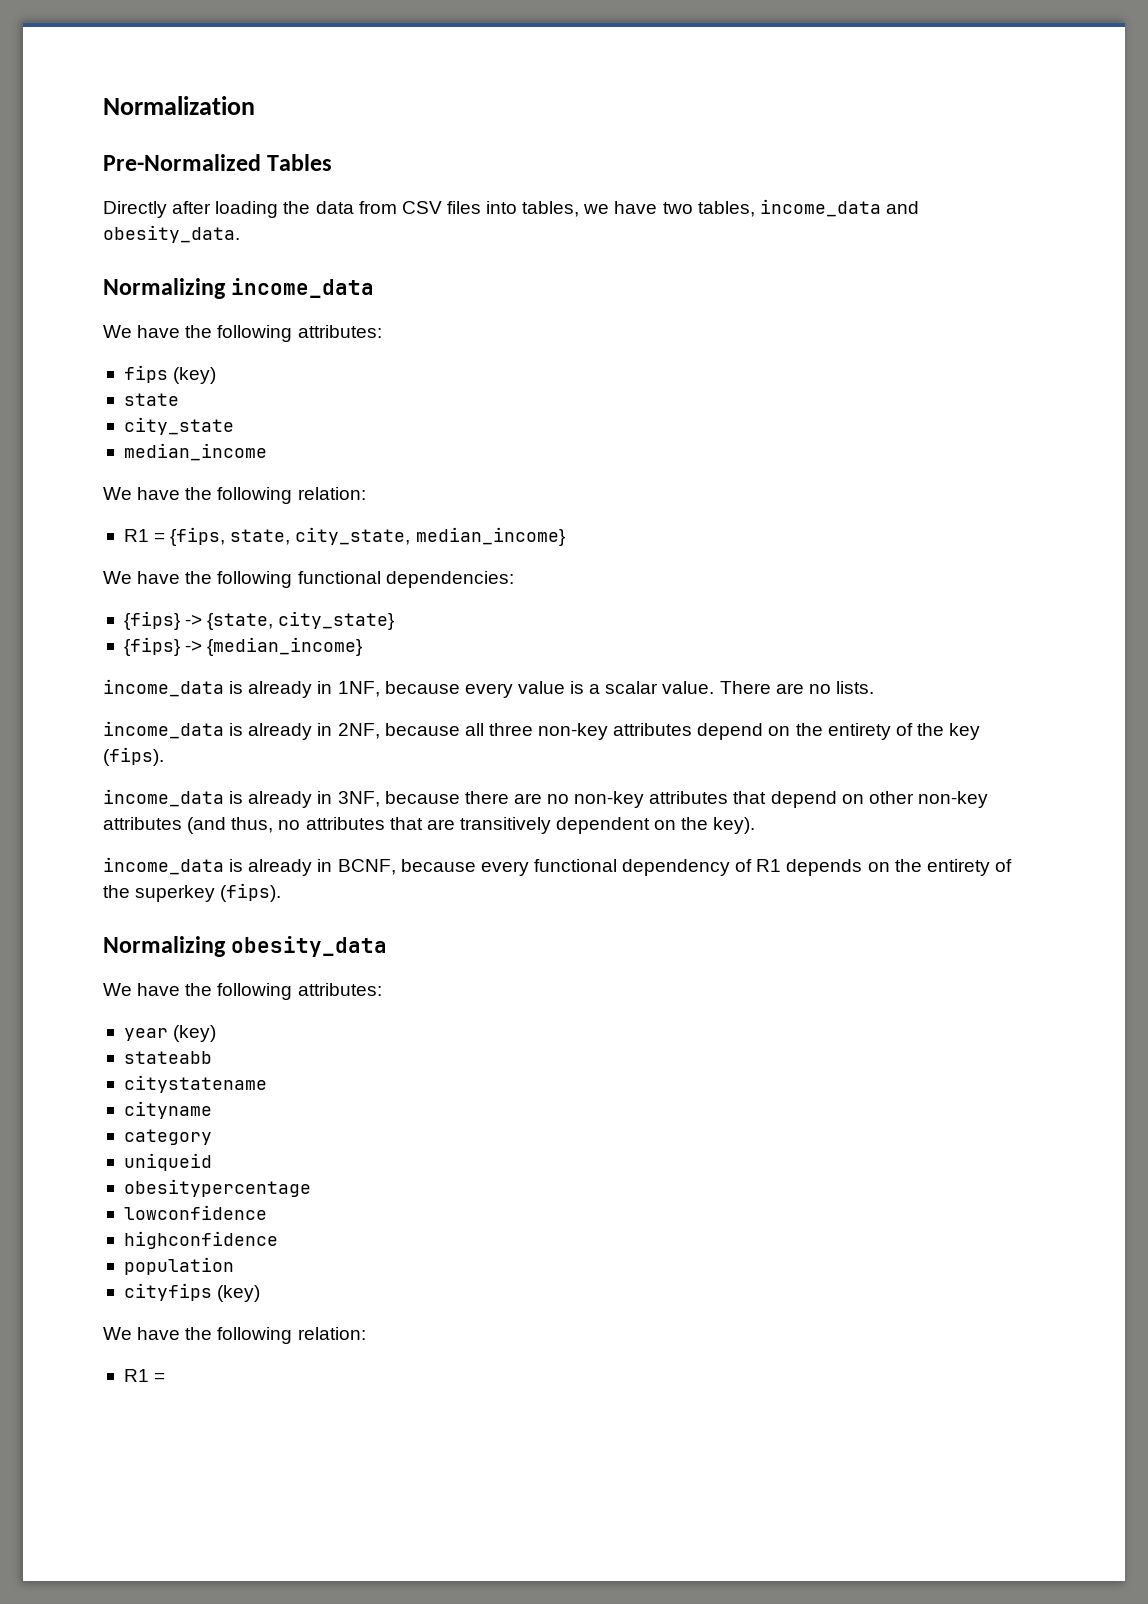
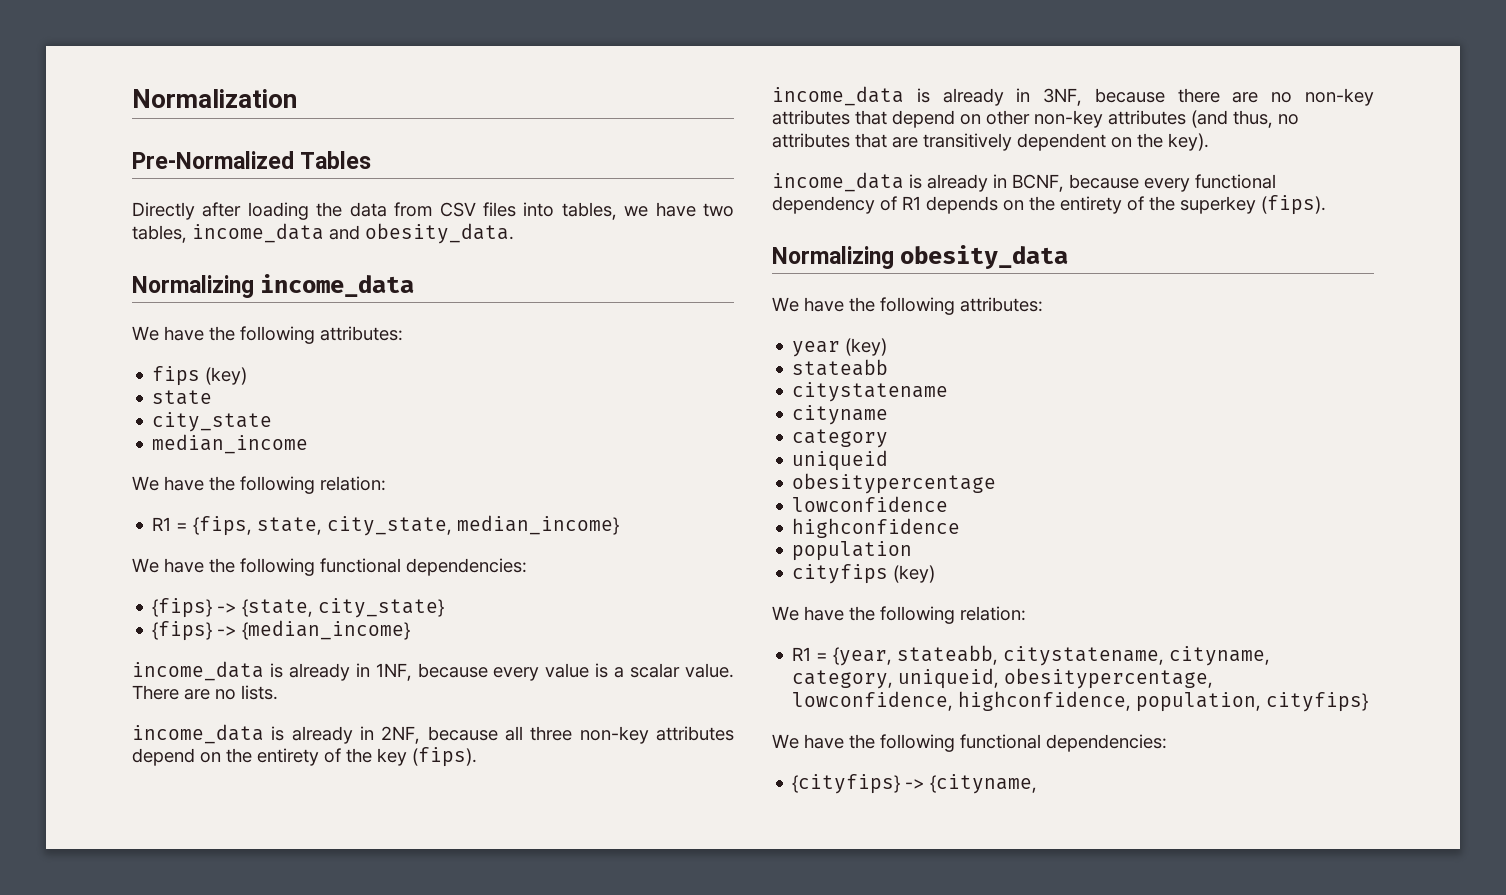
  cityfips (key)
  We have the following relation:
- R1 =
+ R1 = {year, stateabb, citystatename, cityname, category, uniqueid, obesitypercentage, lowconfidence, highconfidence, population, cityfips}
+ We have the following functional dependencies:
+ {cityfips} -> {cityname,

